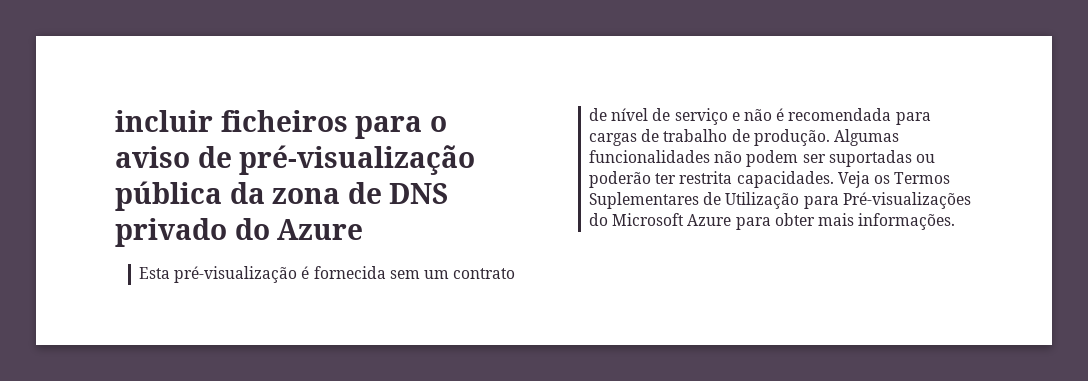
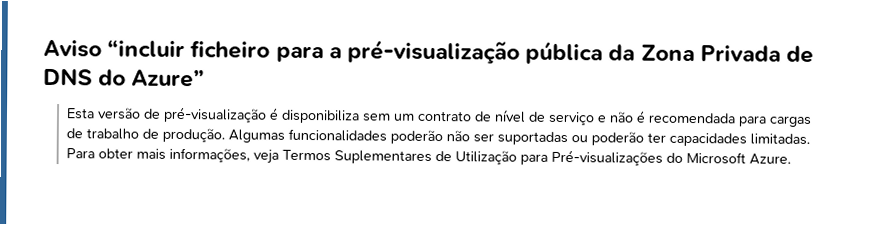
- incluir ficheiros para o aviso de pré-visualização pública da zona de DNS privado do Azure
+ Aviso “incluir ficheiro para a pré-visualização pública da Zona Privada de DNS do Azure”
- Esta pré-visualização é fornecida sem um contrato de nível de serviço e não é recomendada para cargas de trabalho de produção.
+ Esta versão de pré-visualização é disponibiliza sem um contrato de nível de serviço e não é recomendada para cargas de trabalho de produção.
- Algumas funcionalidades não podem ser suportadas ou poderão ter restrita capacidades. Veja os Termos Suplementares de Utilização para Pré-visualizações do Microsoft Azure para obter mais informações.
+ Algumas funcionalidades poderão não ser suportadas ou poderão ter capacidades limitadas. Para obter mais informações, veja Termos Suplementares de Utilização para Pré-visualizações do Microsoft Azure.

